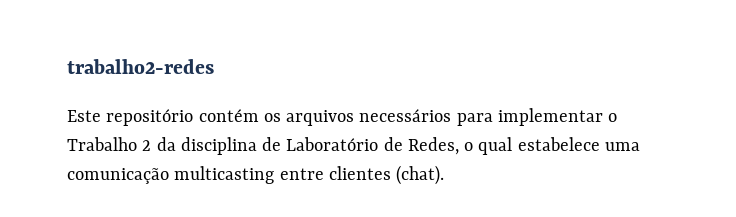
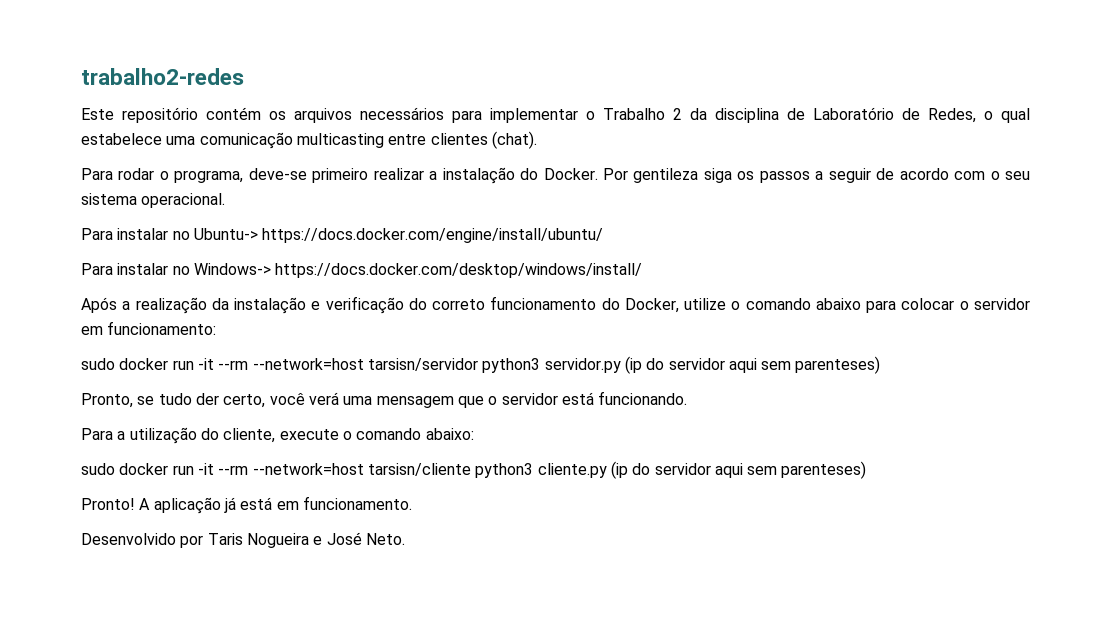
+ Para rodar o programa, deve-se primeiro realizar a instalação do Docker. Por gentileza siga os passos a seguir de acordo com o seu sistema operacional.
+ Para instalar no Ubuntu-> https://docs.docker.com/engine/install/ubuntu/
+ Para instalar no Windows-> https://docs.docker.com/desktop/windows/install/
+ Após a realização da instalação e verificação do correto funcionamento do Docker, utilize o comando abaixo para colocar o servidor em funcionamento:
+ sudo docker run -it --rm --network=host tarsisn/servidor python3 servidor.py (ip do servidor aqui sem parenteses)
+ Pronto, se tudo der certo, você verá uma mensagem que o servidor está funcionando.
+ Para a utilização do cliente, execute o comando abaixo:
+ sudo docker run -it --rm --network=host tarsisn/cliente python3 cliente.py (ip do servidor aqui sem parenteses)
+ Pronto! A aplicação já está em funcionamento.
+ Desenvolvido por Taris Nogueira e José Neto.

